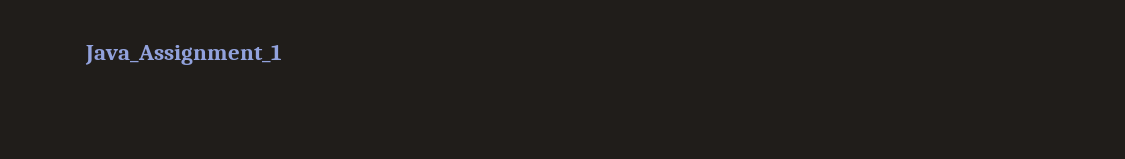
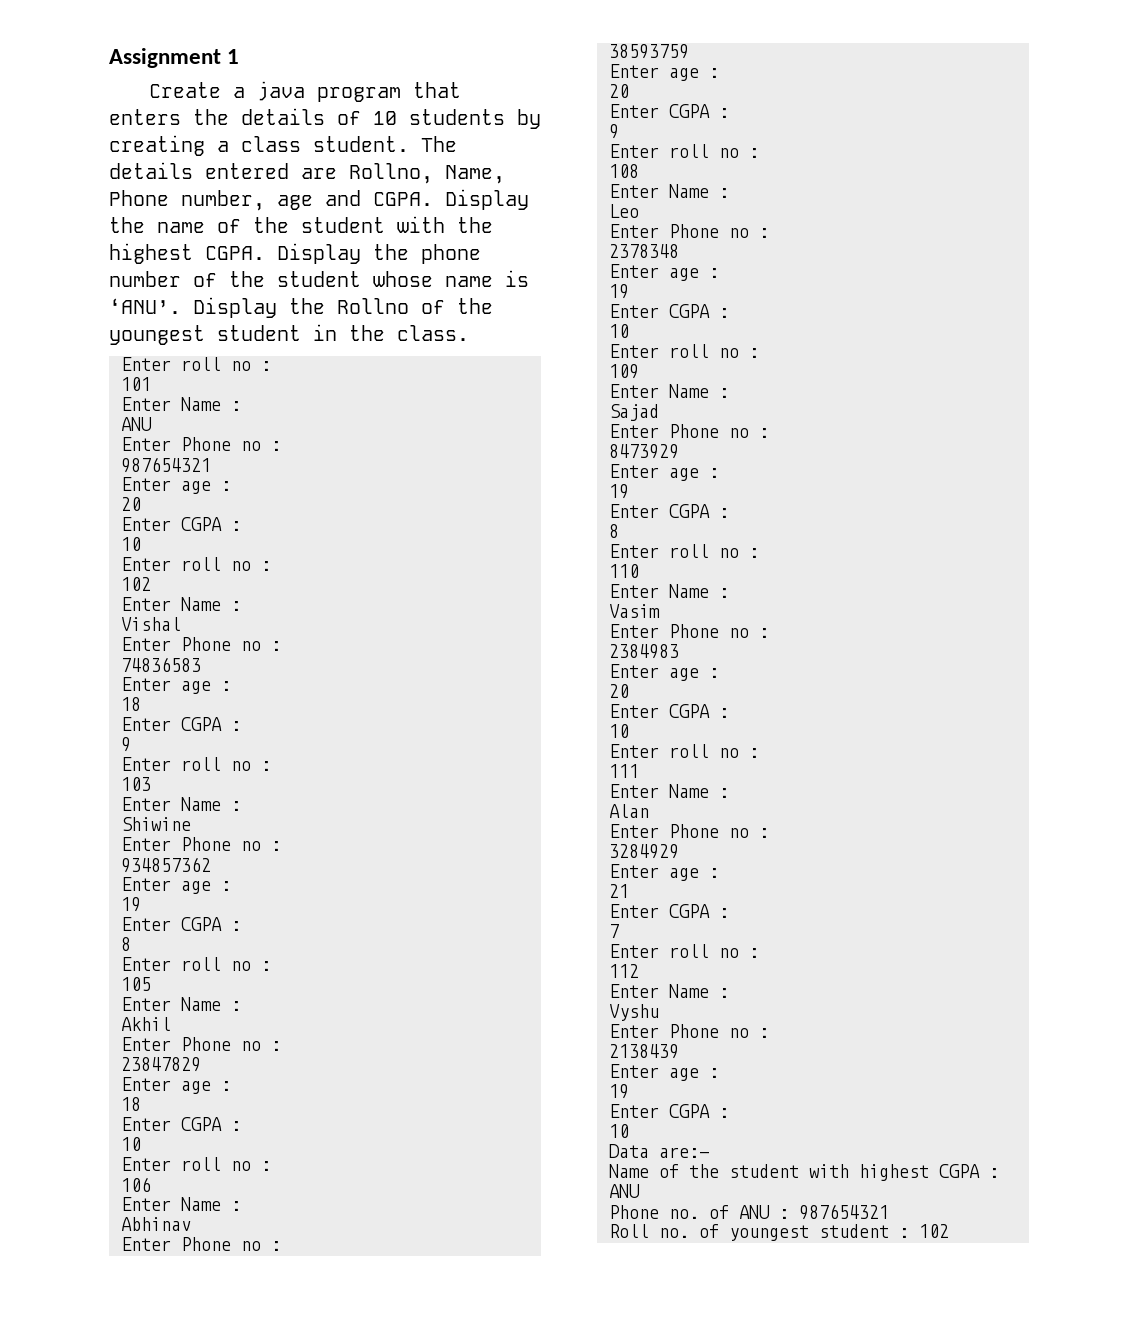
- Java_Assignment_1
+ Assignment 1
+ Create a java program that enters the details of 10 students by creating a class student. The details entered are Rollno, Name, Phone number, age and CGPA. Display the name of the student with the highest CGPA. Display the phone number of the student whose name is ‘ANU’. Display the Rollno of the youngest student in the class.
+ Enter roll no :
+ 101
+ Enter Name :
+ ANU
+ Enter Phone no :
+ 987654321
+ Enter age :
+ 20
+ Enter CGPA :
+ 10
+ Enter roll no :
+ 102
+ Enter Name :
+ Vishal
+ Enter Phone no :
+ 74836583
+ Enter age :
+ 18
+ Enter CGPA :
+ 9
+ Enter roll no :
+ 103
+ Enter Name :
+ Shiwine
+ Enter Phone no :
+ 934857362
+ Enter age :
+ 19
+ Enter CGPA :
+ 8
+ Enter roll no :
+ 105
+ Enter Name :
+ Akhil
+ Enter Phone no :
+ 23847829
+ Enter age :
+ 18
+ Enter CGPA :
+ 10
+ Enter roll no :
+ 106
+ Enter Name :
+ Abhinav
+ Enter Phone no :
+ 38593759
+ Enter age :
+ 20
+ Enter CGPA :
+ 9
+ Enter roll no :
+ 108
+ Enter Name :
+ Leo
+ Enter Phone no :
+ 2378348
+ Enter age :
+ 19
+ Enter CGPA :
+ 10
+ Enter roll no :
+ 109
+ Enter Name :
+ Sajad
+ Enter Phone no :
+ 8473929
+ Enter age :
+ 19
+ Enter CGPA :
+ 8
+ Enter roll no :
+ 110
+ Enter Name :
+ Vasim
+ Enter Phone no :
+ 2384983
+ Enter age :
+ 20
+ Enter CGPA :
+ 10
+ Enter roll no :
+ 111
+ Enter Name :
+ Alan
+ Enter Phone no :
+ 3284929
+ Enter age :
+ 21
+ Enter CGPA :
+ 7
+ Enter roll no :
+ 112
+ Enter Name :
+ Vyshu
+ Enter Phone no :
+ 2138439
+ Enter age :
+ 19
+ Enter CGPA :
+ 10
+ Data are:-
+ Name of the student with highest CGPA : ANU
+ Phone no. of ANU : 987654321
+ Roll no. of youngest student : 102

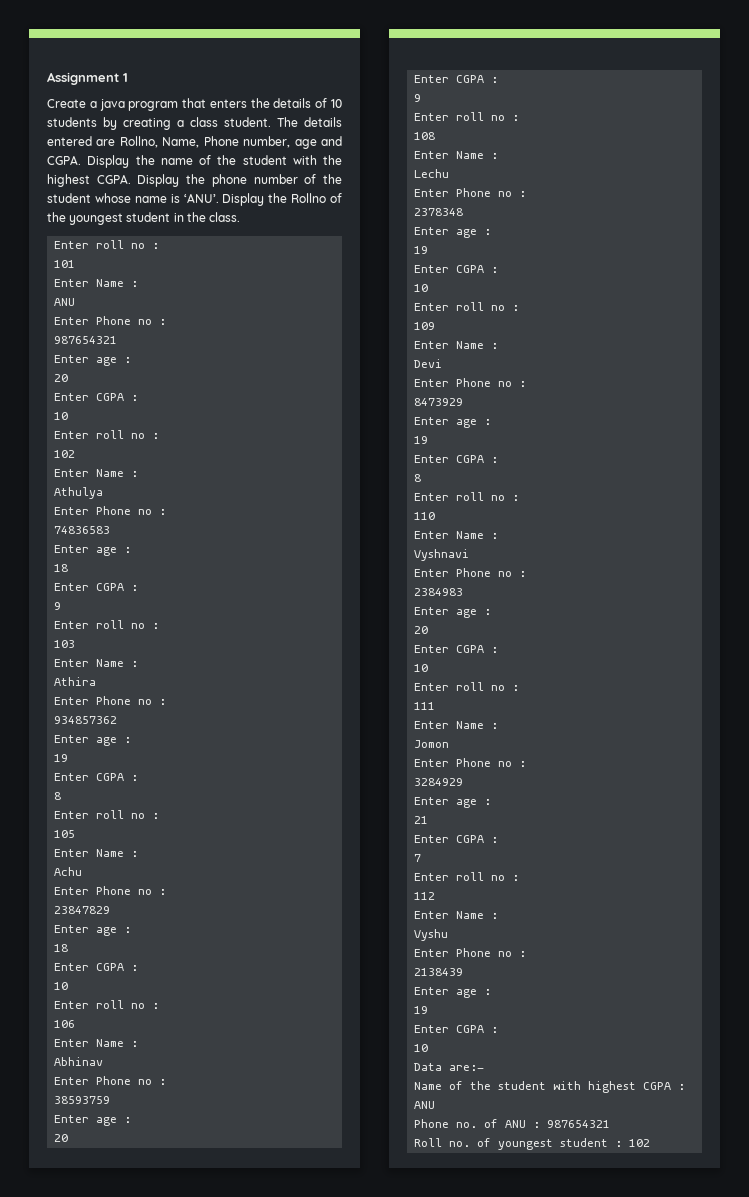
- Vishal
+ Athulya
- Shiwine
+ Athira
- Akhil
+ Achu
- Leo
+ Lechu
- Sajad
+ Devi
- Vasim
+ Vyshnavi
- Alan
+ Jomon

